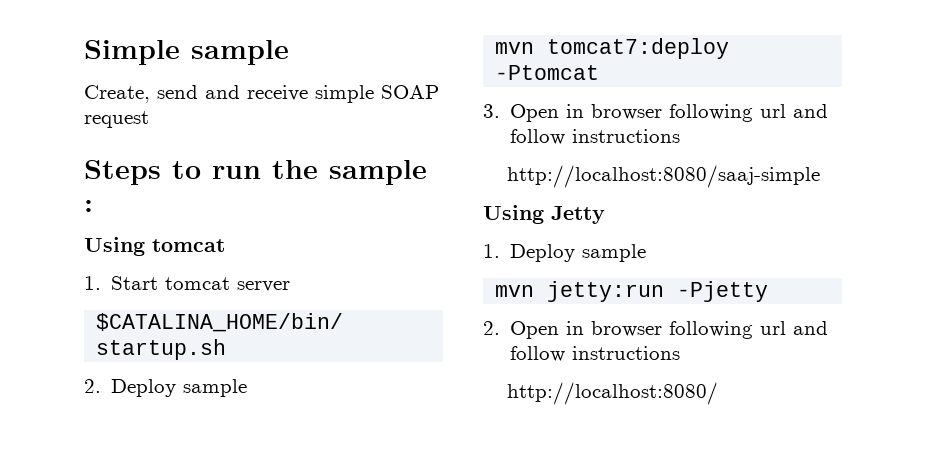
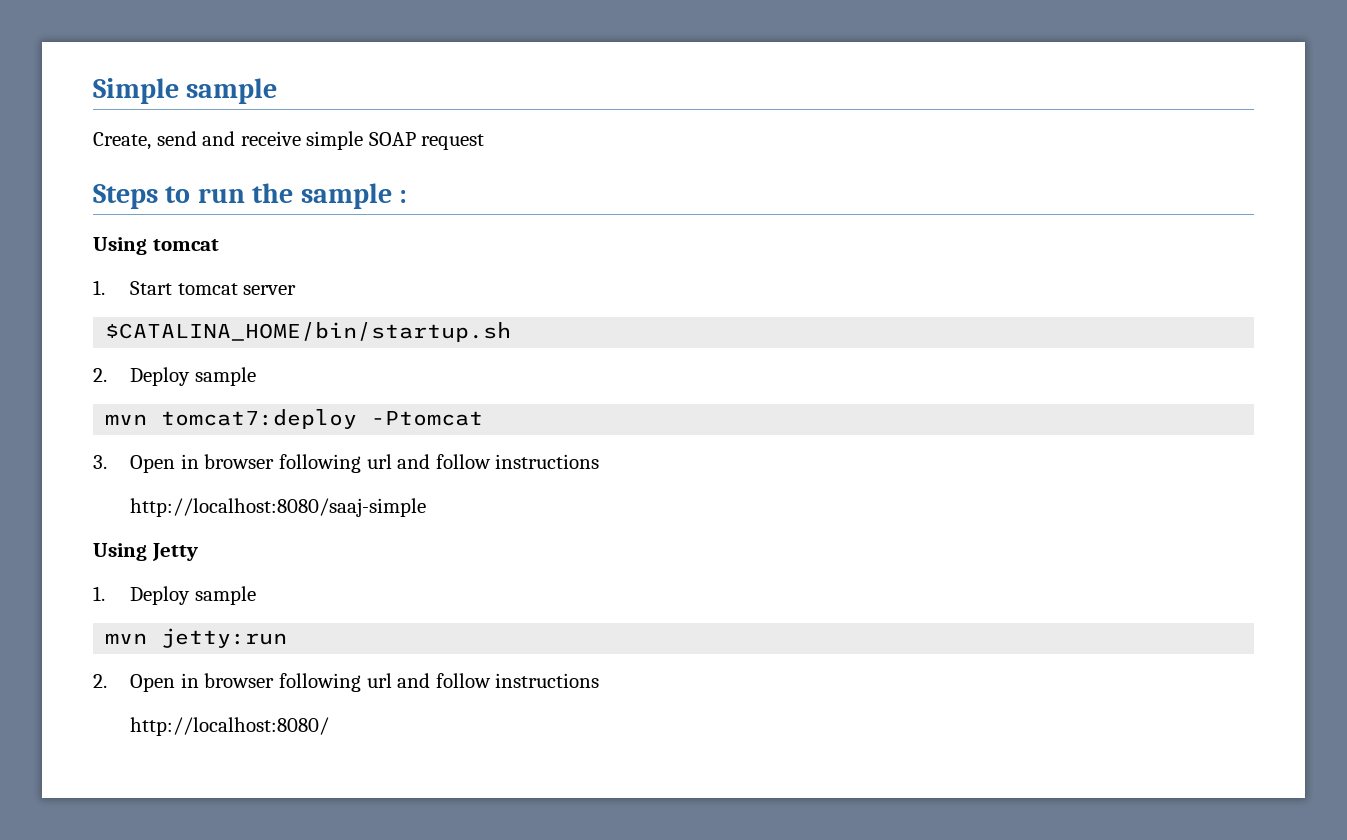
- mvn jetty:run -Pjetty
+ mvn jetty:run

